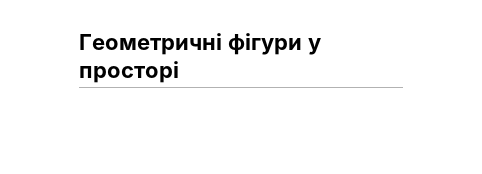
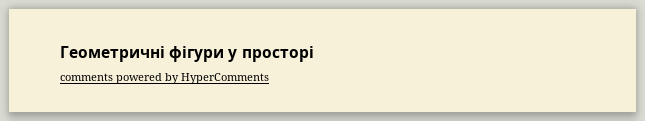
+ comments powered by HyperComments

